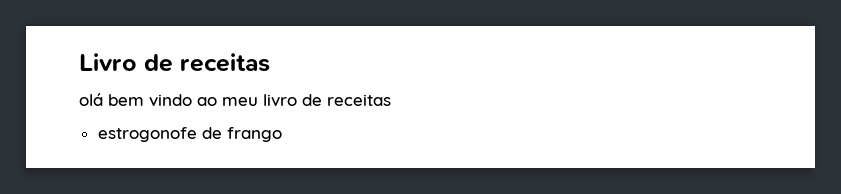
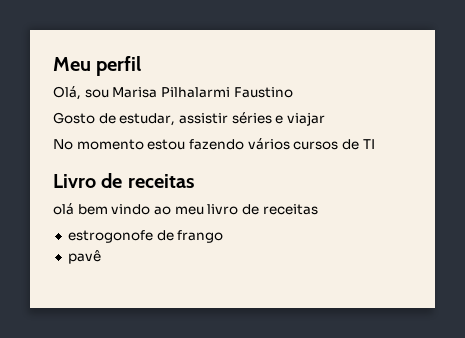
+ Meu perfil
+ Olá, sou Marisa Pilhalarmi Faustino
+ Gosto de estudar, assistir séries e viajar
+ No momento estou fazendo vários cursos de TI
+ pavê

